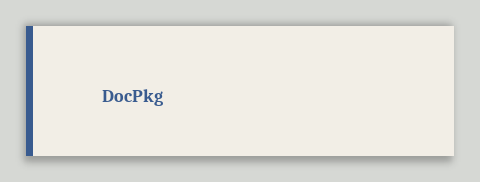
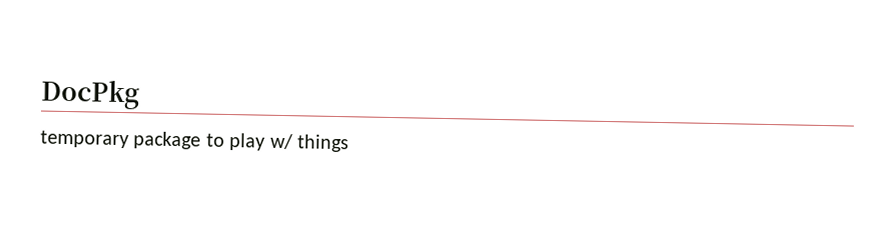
+ temporary package to play w/ things

